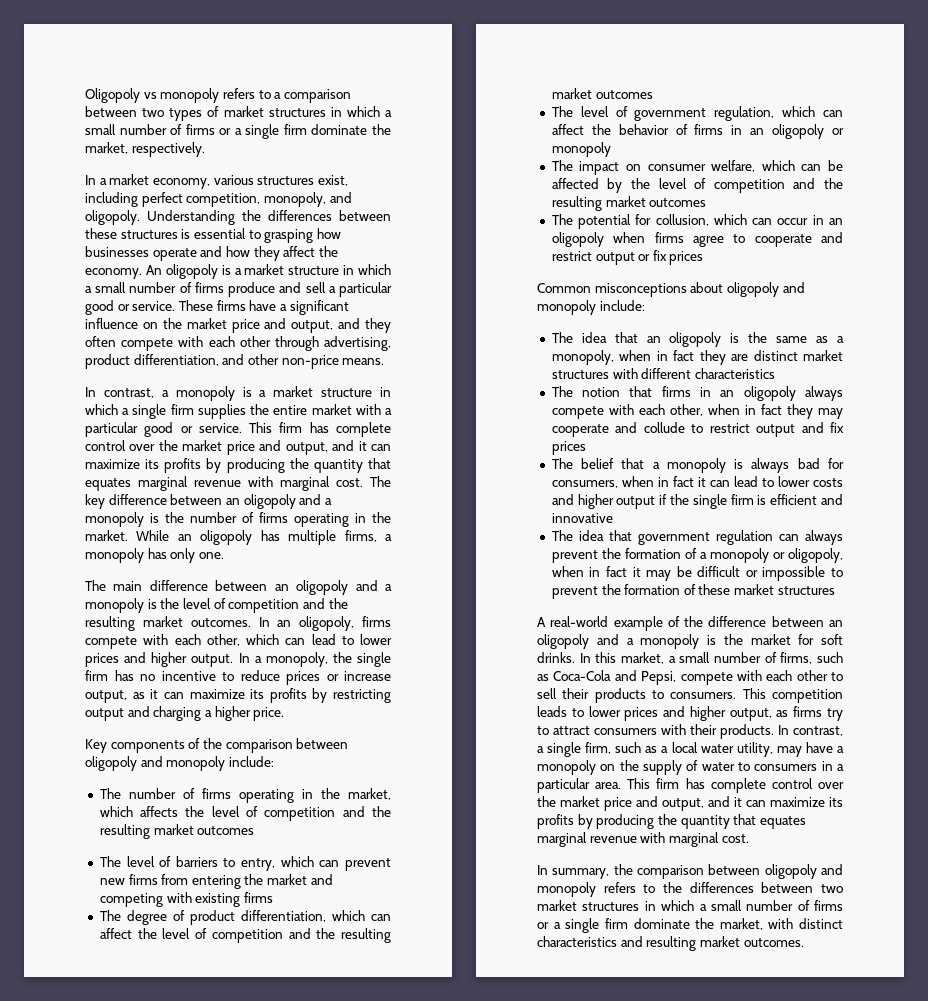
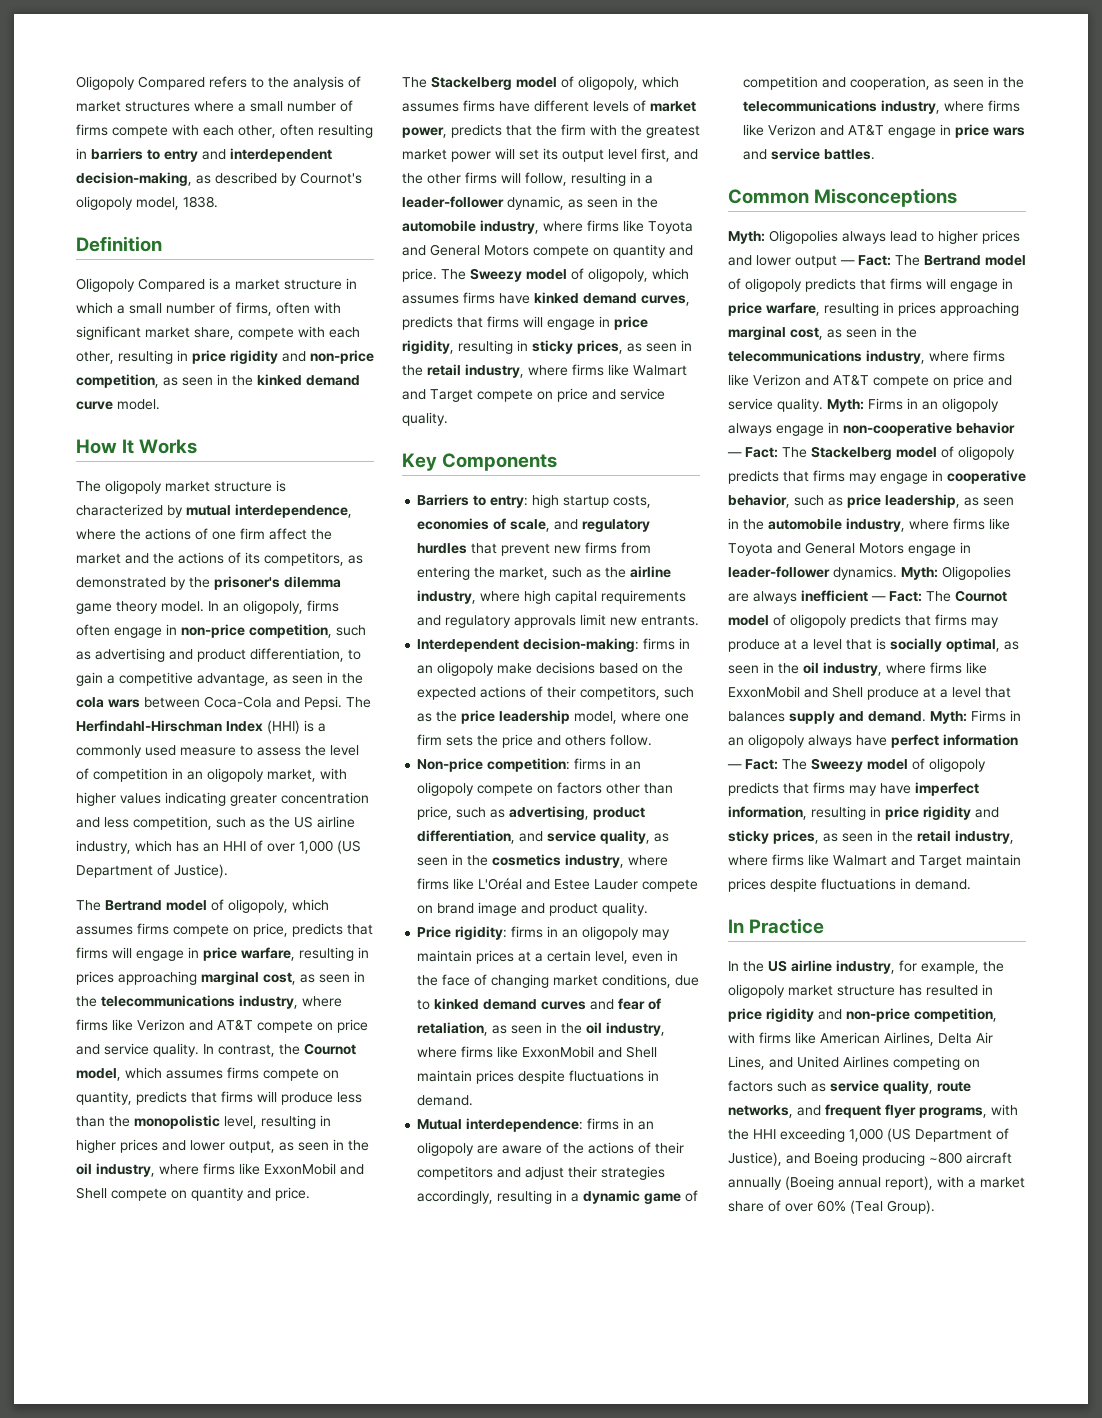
- Oligopoly vs monopoly refers to a comparison between two types of market structures in which a small number of firms or a single firm dominate the market, respectively.
- In a market economy, various structures exist, including perfect competition, monopoly, and oligopoly. Understanding the differences between these structures is essential to grasping how businesses operate and how they affect the economy. An oligopoly is a market structure in which a small number of firms produce and sell a particular good or service. These firms have a significant influence on the market price and output, and they often compete with each other through advertising, product differentiation, and other non-price means.
- In contrast, a monopoly is a market structure in which a single firm supplies the entire market with a particular good or service. This firm has complete control over the market price and output, and it can maximize its profits by producing the quantity that equates marginal revenue with marginal cost. The key difference between an oligopoly and a monopoly is the number of firms operating in the market. While an oligopoly has multiple firms, a monopoly has only one.
- The main difference between an oligopoly and a monopoly is the level of competition and the resulting market outcomes. In an oligopoly, firms compete with each other, which can lead to lower prices and higher output. In a monopoly, the single firm has no incentive to reduce prices or increase output, as it can maximize its profits by restricting output and charging a higher price.
- Key components of the comparison between oligopoly and monopoly include:
- The number of firms operating in the market, which affects the level of competition and the resulting market outcomes
- The level of barriers to entry, which can prevent new firms from entering the market and competing with existing firms
- The degree of product differentiation, which can affect the level of competition and the resulting market outcomes
- The level of government regulation, which can affect the behavior of firms in an oligopoly or monopoly
- The impact on consumer welfare, which can be affected by the level of competition and the resulting market outcomes
- The potential for collusion, which can occur in an oligopoly when firms agree to cooperate and restrict output or fix prices
- Common misconceptions about oligopoly and monopoly include:
- The idea that an oligopoly is the same as a monopoly, when in fact they are distinct market structures with different characteristics
- The notion that firms in an oligopoly always compete with each other, when in fact they may cooperate and collude to restrict output and fix prices
- The belief that a monopoly is always bad for consumers, when in fact it can lead to lower costs and higher output if the single firm is efficient and innovative
- The idea that government regulation can always prevent the formation of a monopoly or oligopoly, when in fact it may be difficult or impossible to prevent the formation of these market structures
- A real-world example of the difference between an oligopoly and a monopoly is the market for soft drinks. In this market, a small number of firms, such as Coca-Cola and Pepsi, compete with each other to sell their products to consumers. This competition leads to lower prices and higher output, as firms try to attract consumers with their products. In contrast, a single firm, such as a local water utility, may have a monopoly on the supply of water to consumers in a particular area. This firm has complete control over the market price and output, and it can maximize its profits by producing the quantity that equates marginal revenue with marginal cost.
- In summary, the comparison between oligopoly and monopoly refers to the differences between two market structures in which a small number of firms or a single firm dominate the market, with distinct characteristics and resulting market outcomes.
+ Oligopoly Compared refers to the analysis of market structures where a small number of firms compete with each other, often resulting in barriers to entry and interdependent decision-making, as described by Cournot's oligopoly model, 1838.
+ Definition
+ Oligopoly Compared is a market structure in which a small number of firms, often with significant market share, compete with each other, resulting in price rigidity and non-price competition, as seen in the kinked demand curve model.
+ How It Works
+ The oligopoly market structure is characterized by mutual interdependence, where the actions of one firm affect the market and the actions of its competitors, as demonstrated by the prisoner's dilemma game theory model. In an oligopoly, firms often engage in non-price competition, such as advertising and product differentiation, to gain a competitive advantage, as seen in the cola wars between Coca-Cola and Pepsi. The Herfindahl-Hirschman Index (HHI) is a commonly used measure to assess the level of competition in an oligopoly market, with higher values indicating greater concentration and less competition, such as the US airline industry, which has an HHI of over 1,000 (US Department of Justice).
+ The Bertrand model of oligopoly, which assumes firms compete on price, predicts that firms will engage in price warfare, resulting in prices approaching marginal cost, as seen in the telecommunications industry, where firms like Verizon and AT&T compete on price and service quality. In contrast, the Cournot model, which assumes firms compete on quantity, predicts that firms will produce less than the monopolistic level, resulting in higher prices and lower output, as seen in the oil industry, where firms like ExxonMobil and Shell compete on quantity and price.
+ The Stackelberg model of oligopoly, which assumes firms have different levels of market power, predicts that the firm with the greatest market power will set its output level first, and the other firms will follow, resulting in a leader-follower dynamic, as seen in the automobile industry, where firms like Toyota and General Motors compete on quantity and price. The Sweezy model of oligopoly, which assumes firms have kinked demand curves, predicts that firms will engage in price rigidity, resulting in sticky prices, as seen in the retail industry, where firms like Walmart and Target compete on price and service quality.
+ Key Components
+ Barriers to entry: high startup costs, economies of scale, and regulatory hurdles that prevent new firms from entering the market, such as the airline industry, where high capital requirements and regulatory approvals limit new entrants.
+ Interdependent decision-making: firms in an oligopoly make decisions based on the expected actions of their competitors, such as the price leadership model, where one firm sets the price and others follow.
+ Non-price competition: firms in an oligopoly compete on factors other than price, such as advertising, product differentiation, and service quality, as seen in the cosmetics industry, where firms like L'Oréal and Estee Lauder compete on brand image and product quality.
+ Price rigidity: firms in an oligopoly may maintain prices at a certain level, even in the face of changing market conditions, due to kinked demand curves and fear of retaliation, as seen in the oil industry, where firms like ExxonMobil and Shell maintain prices despite fluctuations in demand.
+ Mutual interdependence: firms in an oligopoly are aware of the actions of their competitors and adjust their strategies accordingly, resulting in a dynamic game of competition and cooperation, as seen in the telecommunications industry, where firms like Verizon and AT&T engage in price wars and service battles.
+ Common Misconceptions
+ Myth: Oligopolies always lead to higher prices and lower output — Fact: The Bertrand model of oligopoly predicts that firms will engage in price warfare, resulting in prices approaching marginal cost, as seen in the telecommunications industry, where firms like Verizon and AT&T compete on price and service quality. Myth: Firms in an oligopoly always engage in non-cooperative behavior — Fact: The Stackelberg model of oligopoly predicts that firms may engage in cooperative behavior, such as price leadership, as seen in the automobile industry, where firms like Toyota and General Motors engage in leader-follower dynamics. Myth: Oligopolies are always inefficient — Fact: The Cournot model of oligopoly predicts that firms may produce at a level that is socially optimal, as seen in the oil industry, where firms like ExxonMobil and Shell produce at a level that balances supply and demand. Myth: Firms in an oligopoly always have perfect information — Fact: The Sweezy model of oligopoly predicts that firms may have imperfect information, resulting in price rigidity and sticky prices, as seen in the retail industry, where firms like Walmart and Target maintain prices despite fluctuations in demand.
+ In Practice
+ In the US airline industry, for example, the oligopoly market structure has resulted in price rigidity and non-price competition, with firms like American Airlines, Delta Air Lines, and United Airlines competing on factors such as service quality, route networks, and frequent flyer programs, with the HHI exceeding 1,000 (US Department of Justice), and Boeing producing ~800 aircraft annually (Boeing annual report), with a market share of over 60% (Teal Group).

